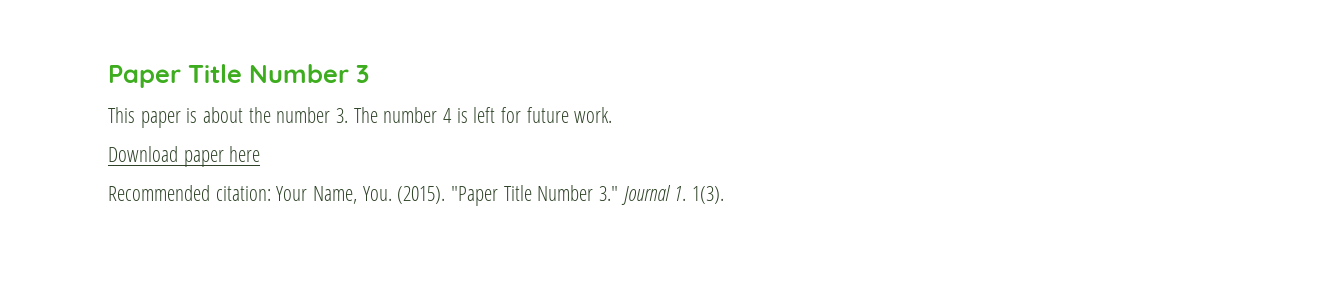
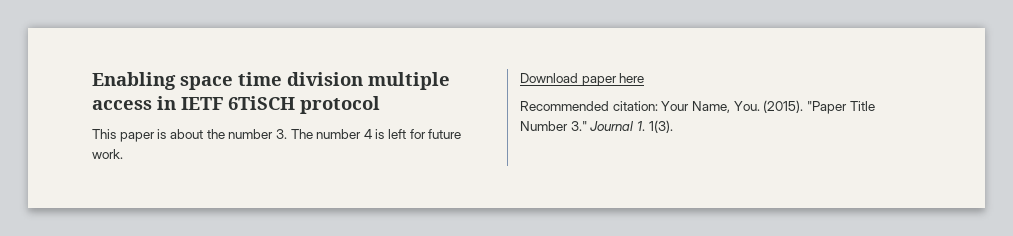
- Paper Title Number 3
+ Enabling space time division multiple access in IETF 6TiSCH protocol

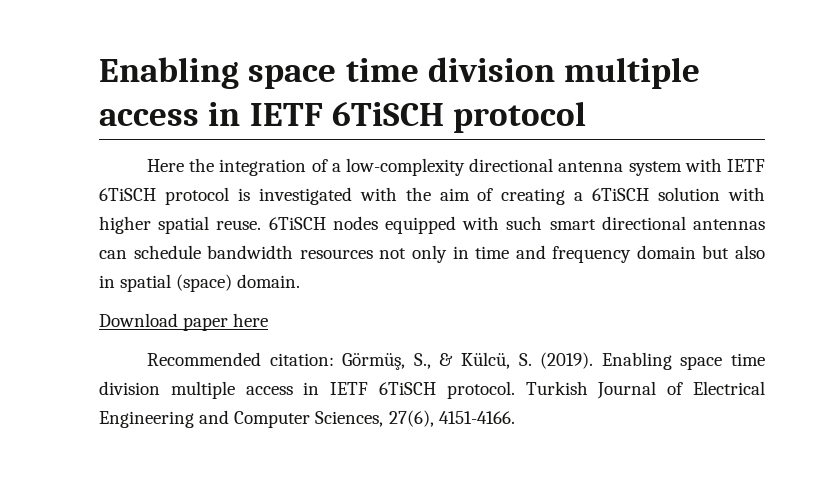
- This paper is about the number 3. The number 4 is left for future work.
+ Here the integration of a low-complexity directional antenna system with IETF 6TiSCH protocol is investigated with the aim of creating a 6TiSCH solution with higher spatial reuse. 6TiSCH nodes equipped with such smart directional antennas can schedule bandwidth resources not only in time and frequency domain but also in spatial (space) domain.
- Recommended citation: Your Name, You. (2015). "Paper Title Number 3." Journal 1. 1(3).
+ Recommended citation: Görmüş, S., & Külcü, S. (2019). Enabling space time division multiple access in IETF 6TiSCH protocol. Turkish Journal of Electrical Engineering and Computer Sciences, 27(6), 4151-4166.

